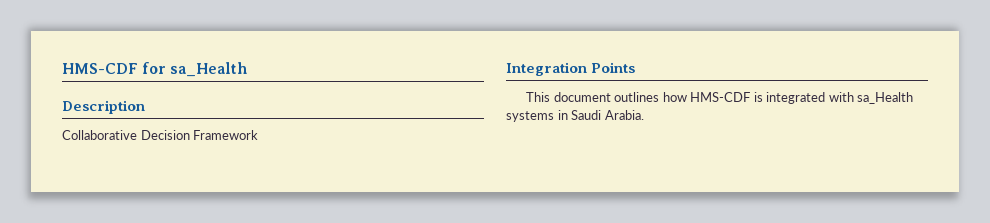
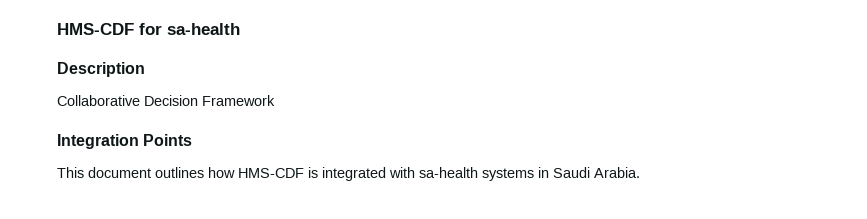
- HMS-CDF for sa_Health
+ HMS-CDF for sa-health
- This document outlines how HMS-CDF is integrated with sa_Health systems in Saudi Arabia.
+ This document outlines how HMS-CDF is integrated with sa-health systems in Saudi Arabia.

